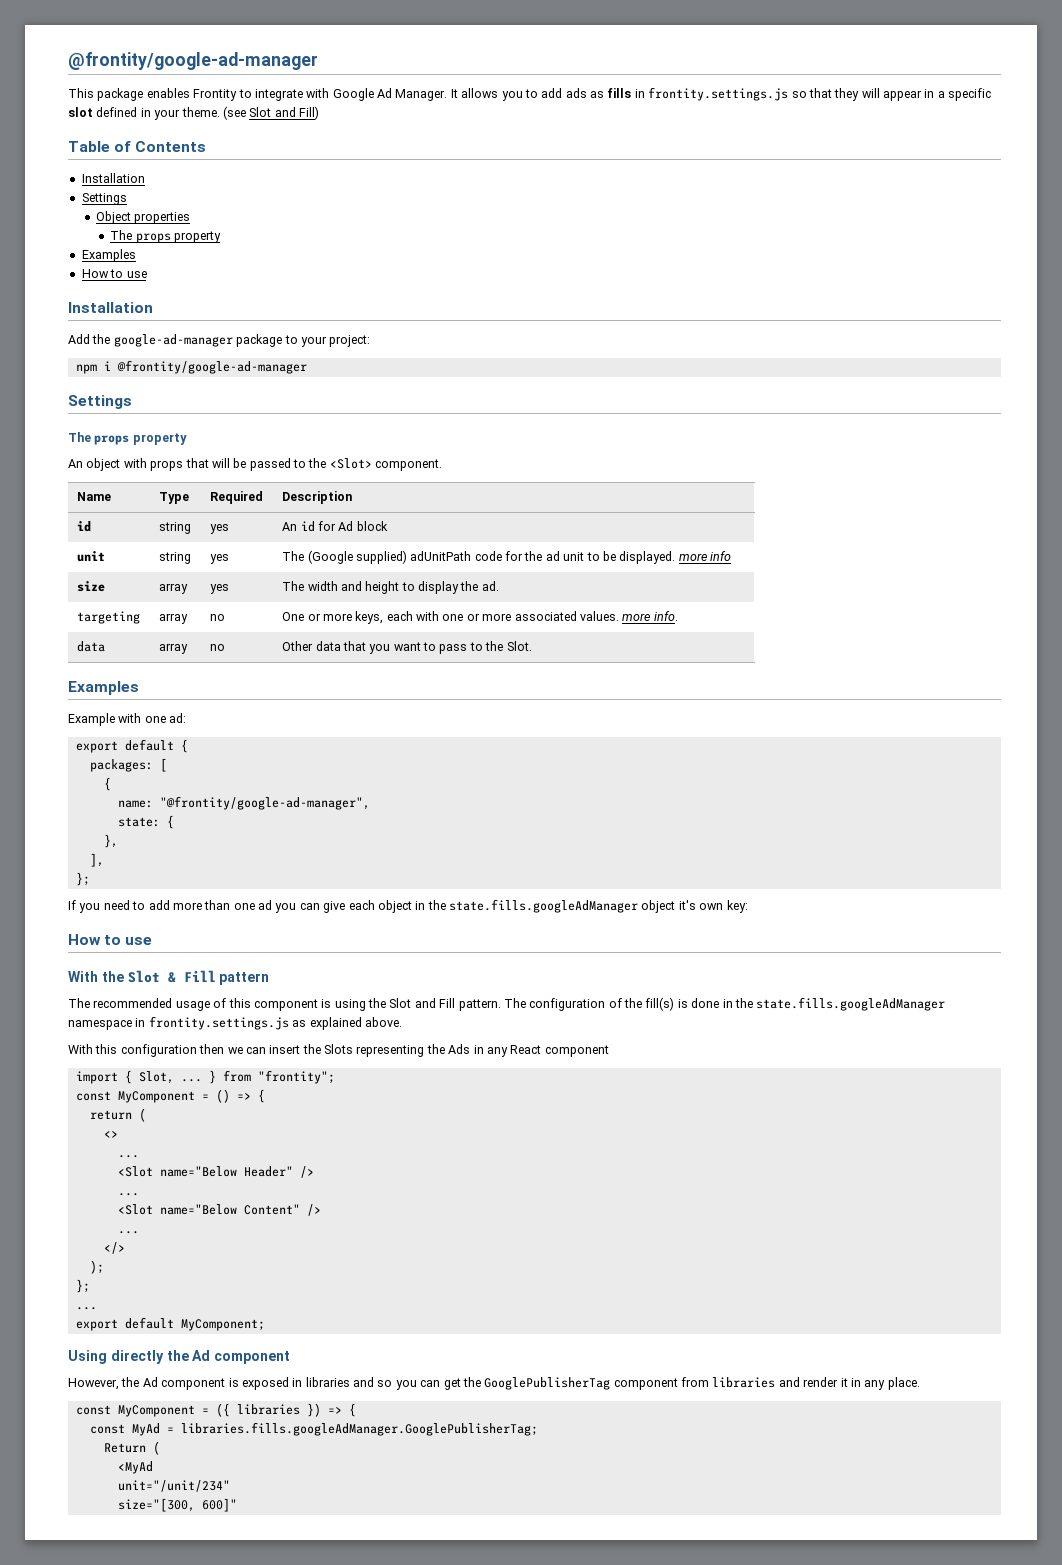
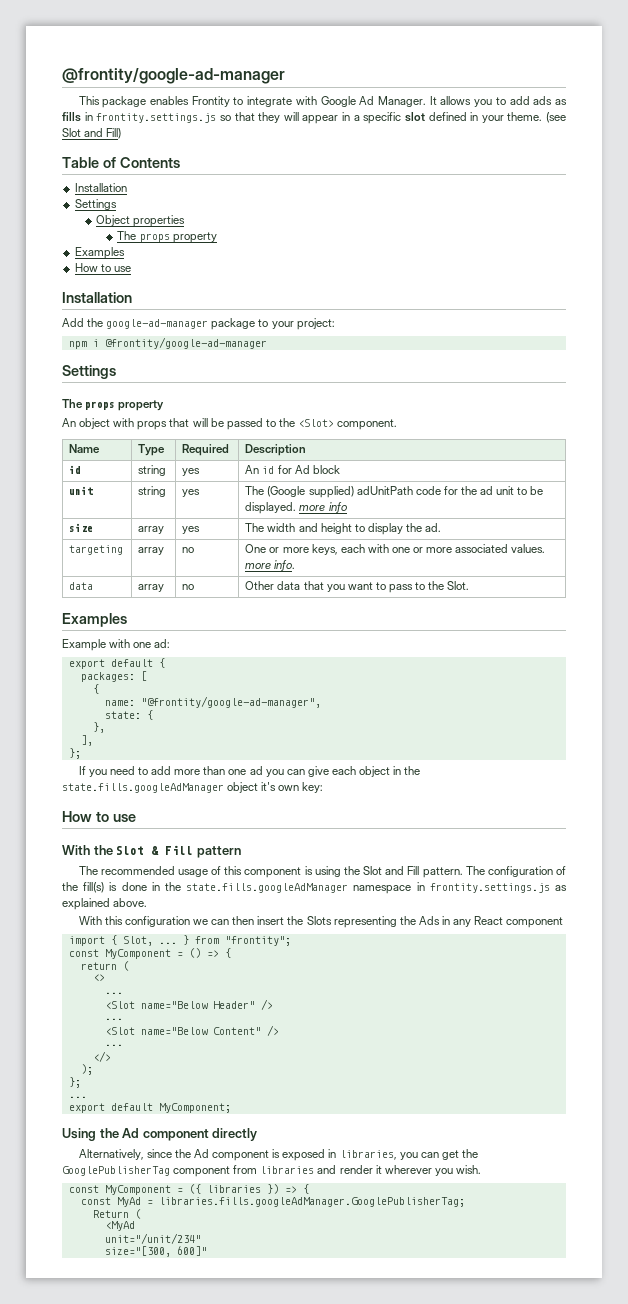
- With this configuration then we can insert the Slots representing the Ads in any React component
+ With this configuration we can then insert the Slots representing the Ads in any React component
- Using directly the Ad component
- However, the Ad component is exposed in libraries and so you can get the GooglePublisherTag component from libraries and render it in any place.
+ Using the Ad component directly
+ Alternatively, since the Ad component is exposed in libraries, you can get the GooglePublisherTag component from libraries and render it wherever you wish.

